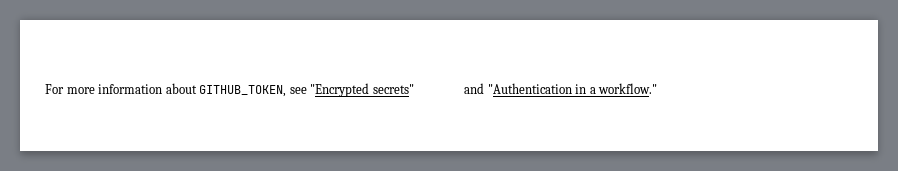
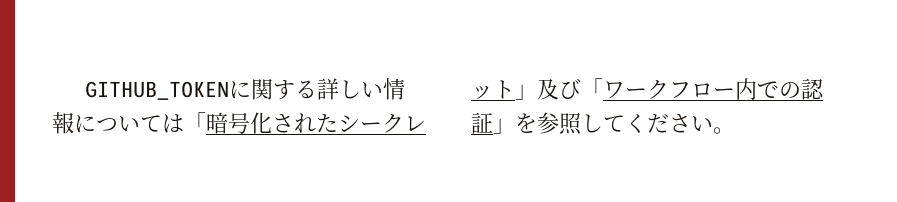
- For more information about GITHUB_TOKEN, see "Encrypted secrets" and "Authentication in a workflow."
+ GITHUB_TOKENに関する詳しい情報については「暗号化されたシークレット」及び「ワークフロー内での認証」を参照してください。

